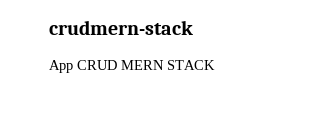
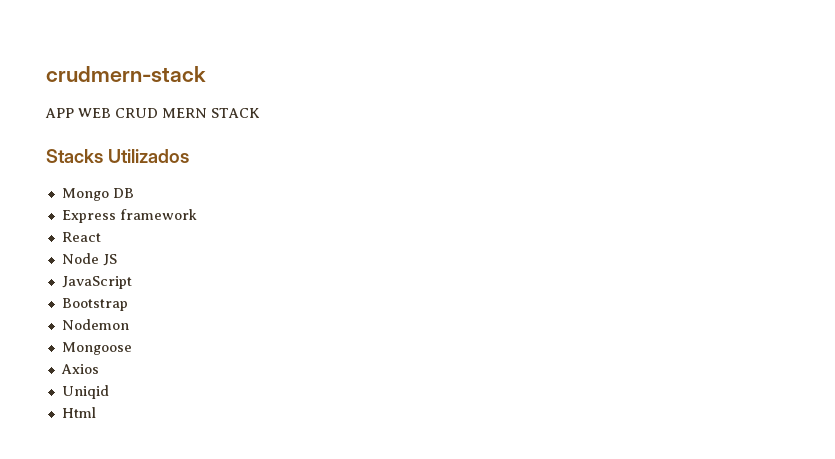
- App CRUD MERN STACK
+ APP WEB CRUD MERN STACK
+ Stacks Utilizados
+ Mongo DB
+ Express framework
+ React
+ Node JS
+ JavaScript
+ Bootstrap
+ Nodemon
+ Mongoose
+ Axios
+ Uniqid
+ Html

